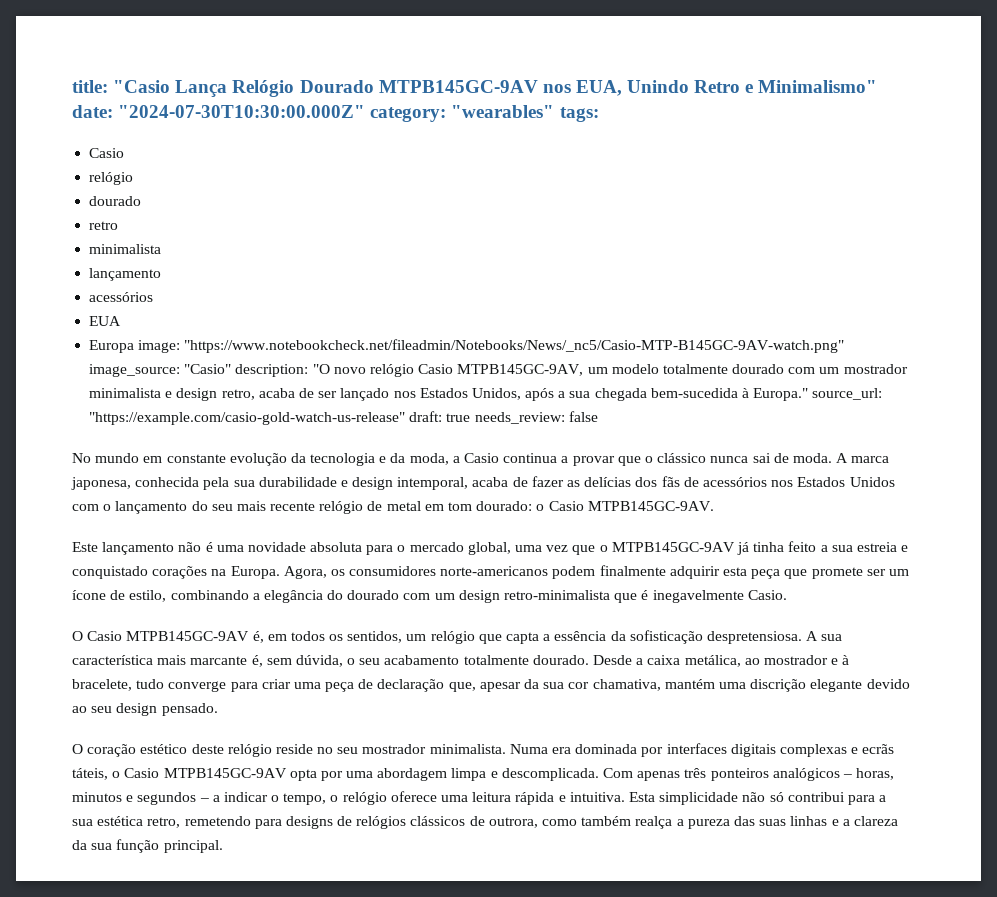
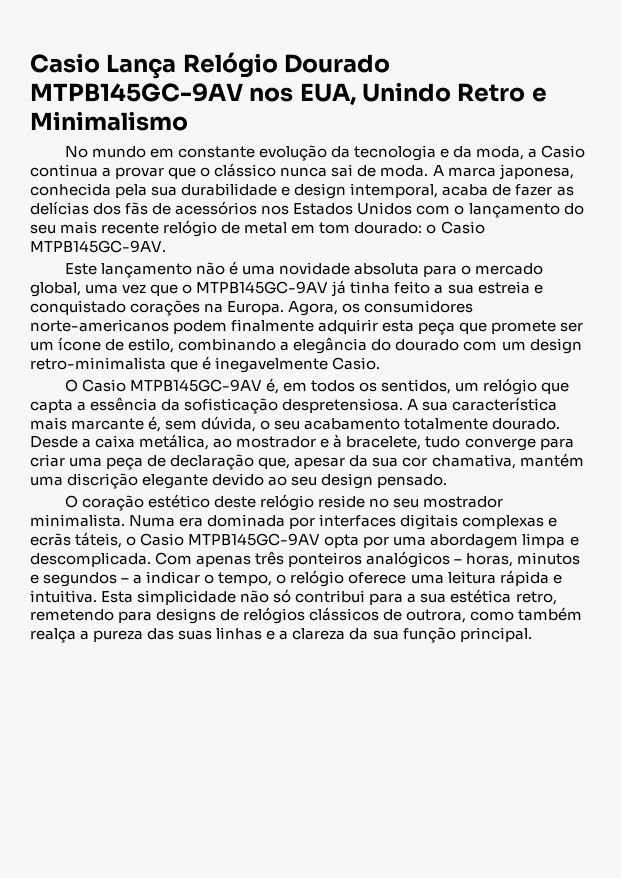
- title: "Casio Lança Relógio Dourado MTPB145GC-9AV nos EUA, Unindo Retro e Minimalismo" date: "2024-07-30T10:30:00.000Z" category: "wearables" tags:
- Casio
- relógio
- dourado
- retro
- minimalista
- lançamento
- acessórios
- EUA
- Europa image: "https://www.notebookcheck.net/fileadmin/Notebooks/News/_nc5/Casio-MTP-B145GC-9AV-watch.png" image_source: "Casio" description: "O novo relógio Casio MTPB145GC-9AV, um modelo totalmente dourado com um mostrador minimalista e design retro, acaba de ser lançado nos Estados Unidos, após a sua chegada bem-sucedida à Europa." source_url: "https://example.com/casio-gold-watch-us-release" draft: true needs_review: false
+ Casio Lança Relógio Dourado MTPB145GC-9AV nos EUA, Unindo Retro e Minimalismo

